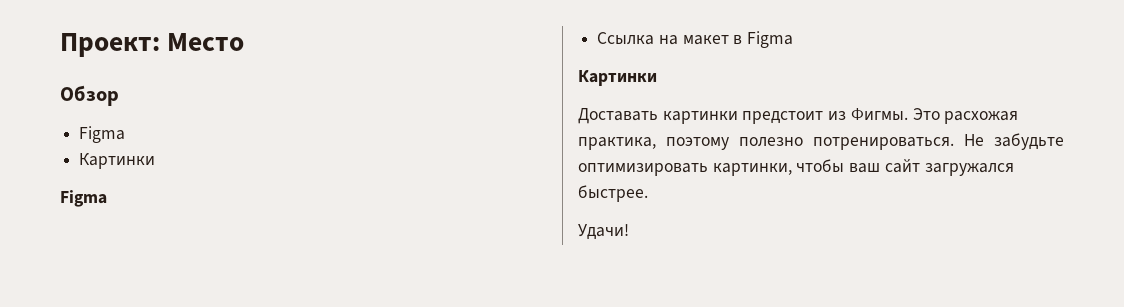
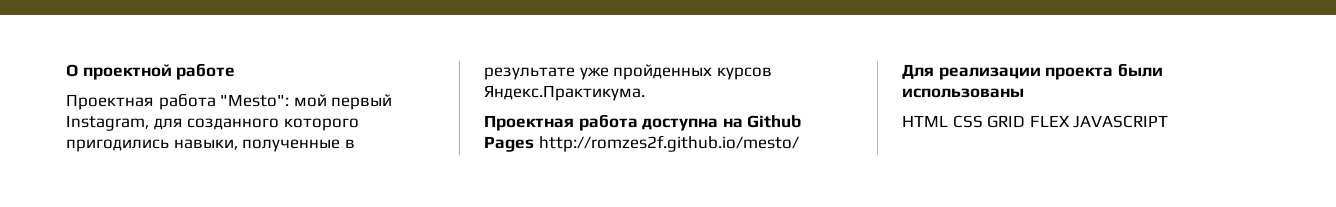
- Проект: Место
- Обзор
- Figma
- Картинки
- Figma
- Ссылка на макет в Figma
- Картинки
- Доставать картинки предстоит из Фигмы. Это расхожая практика, поэтому полезно потренироваться. Не забудьте оптимизировать картинки, чтобы ваш сайт загружался быстрее.
- Удачи!
+ О проектной работе
+ Проектная работа "Mesto": мой первый Instagram, для созданного которого пригодились навыки, полученные в результате уже пройденных курсов Яндекс.Практикума.
+ Проектная работа доступна на Github Pages http://romzes2f.github.io/mesto/
+ Для реализации проекта были использованы
+ HTML CSS GRID FLEX JAVASCRIPT

